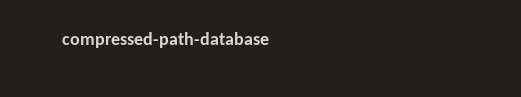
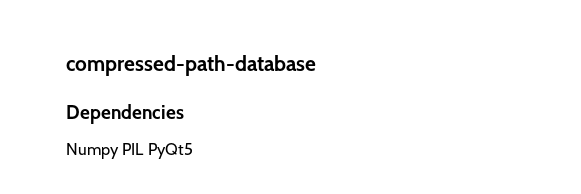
+ Dependencies
+ Numpy PIL PyQt5

